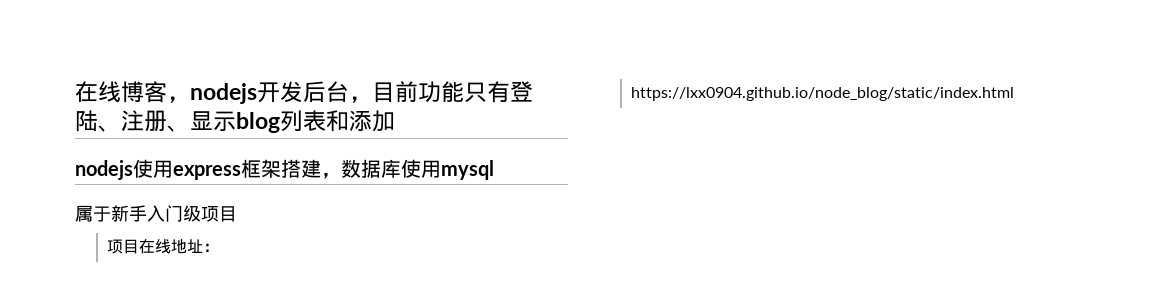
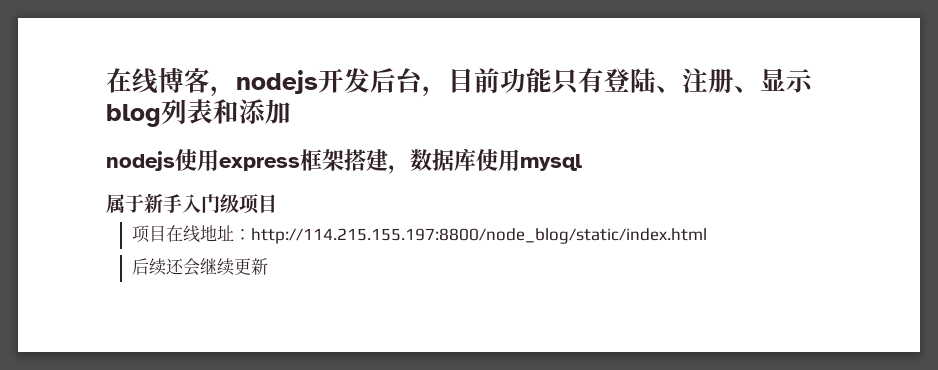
- 项目在线地址：https://lxx0904.github.io/node_blog/static/index.html
+ 项目在线地址：http://114.215.155.197:8800/node_blog/static/index.html
+ 后续还会继续更新

